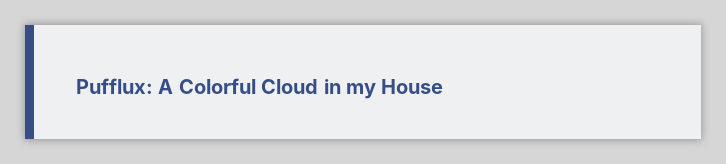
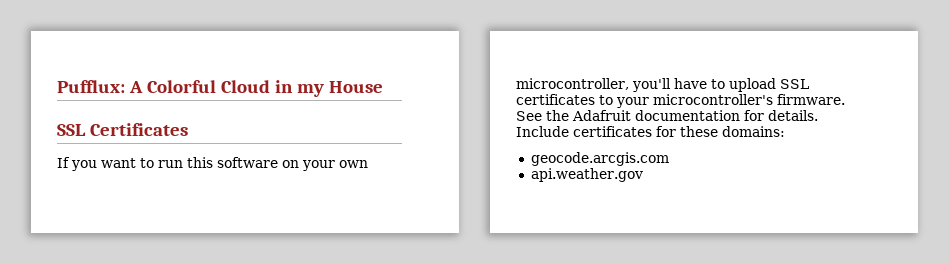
+ SSL Certificates
+ If you want to run this software on your own microcontroller, you'll have to upload SSL certificates to your microcontroller's firmware. See the Adafruit documentation for details. Include certificates for these domains:
+ geocode.arcgis.com
+ api.weather.gov

